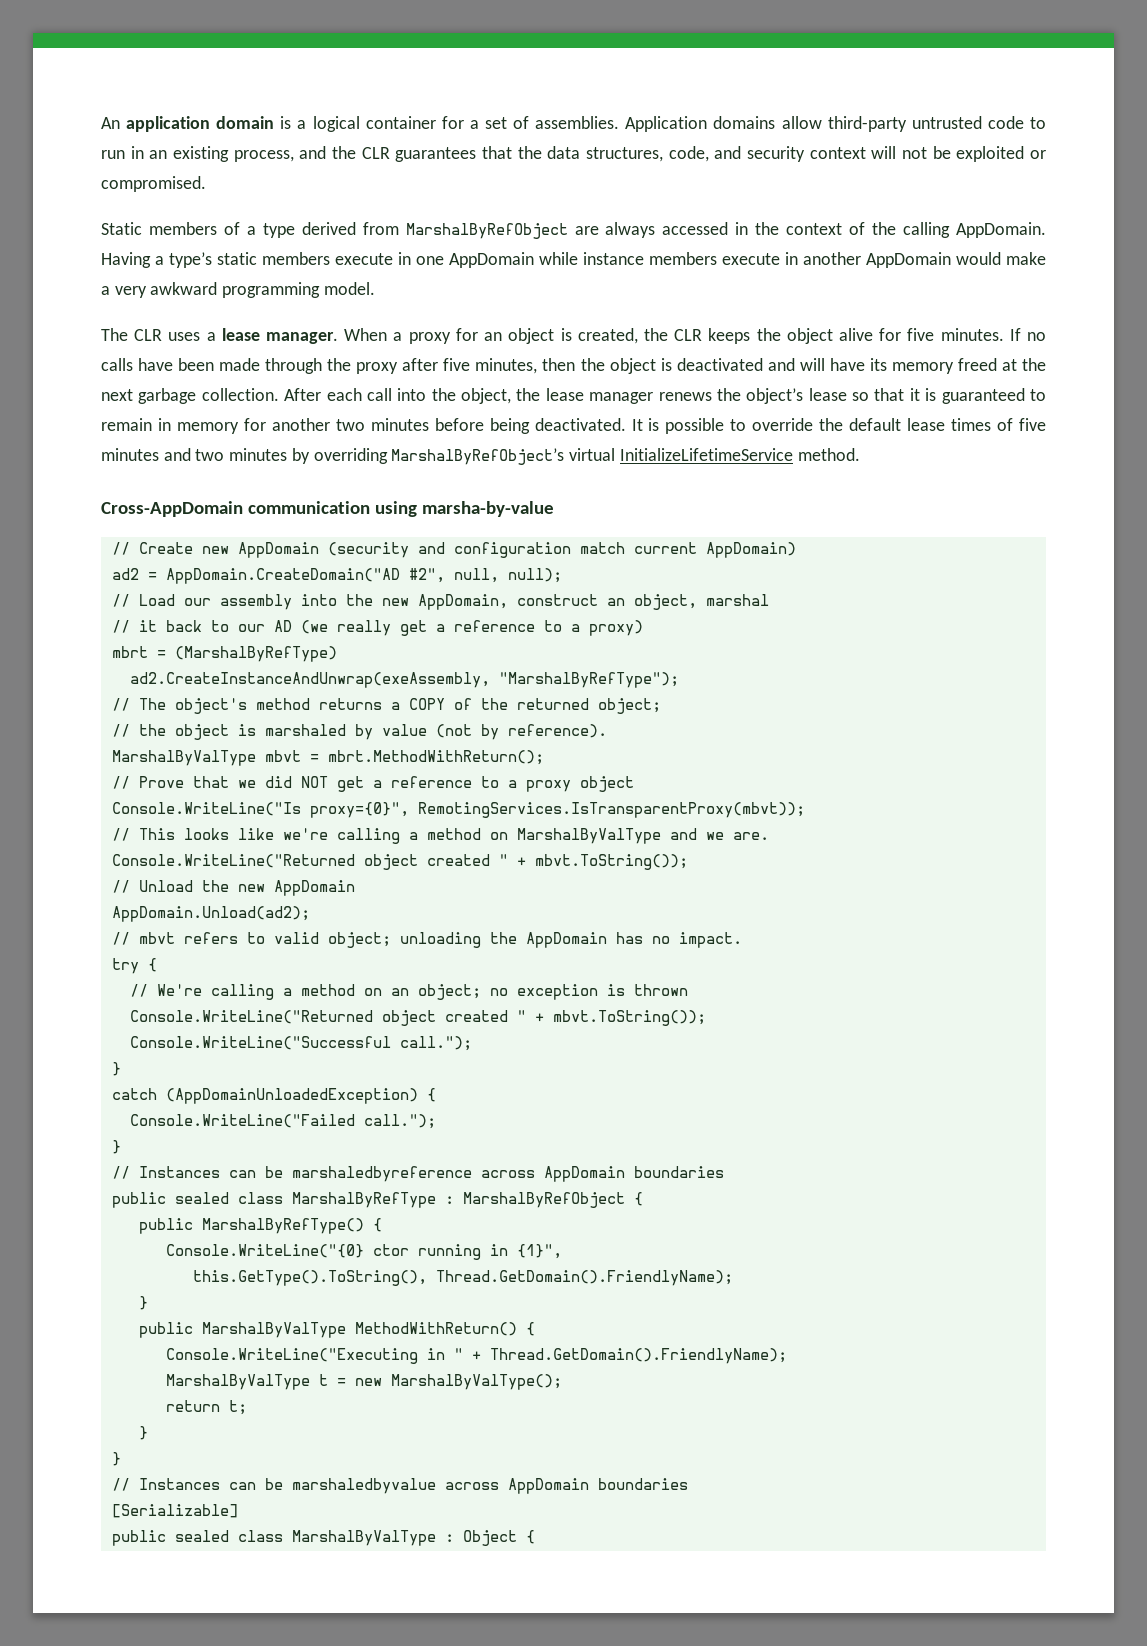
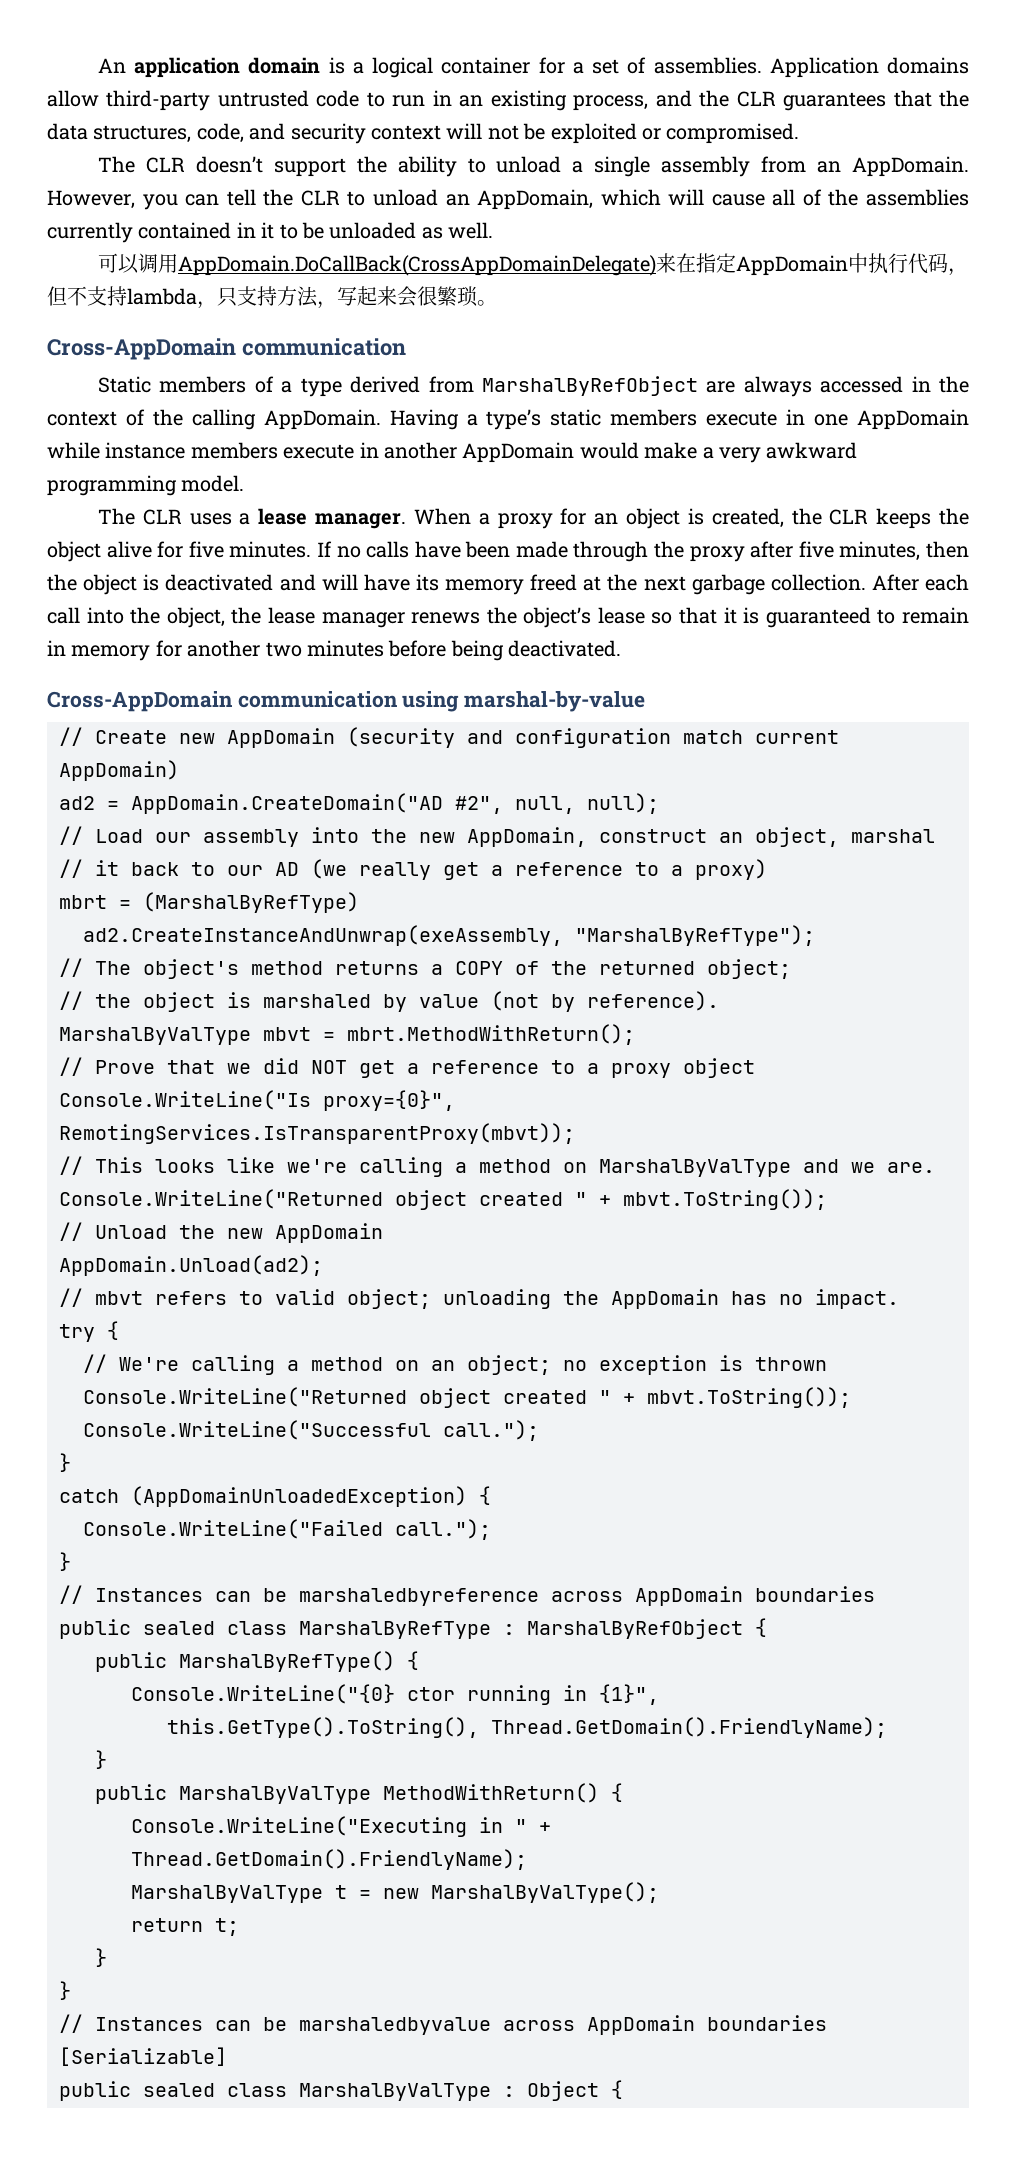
+ The CLR doesn’t support the ability to unload a single assembly from an AppDomain. However, you can tell the CLR to unload an AppDomain, which will cause all of the assemblies currently contained in it to be unloaded as well.
+ 可以调用AppDomain.DoCallBack(CrossAppDomainDelegate)来在指定AppDomain中执行代码，但不支持lambda，只支持方法，写起来会很繁琐。
+ Cross-AppDomain communication
- It is possible to override the default lease times of five minutes and two minutes by overriding MarshalByRefObject’s virtual InitializeLifetimeService method.
- Cross-AppDomain communication using marsha-by-value
+ Cross-AppDomain communication using marshal-by-value

